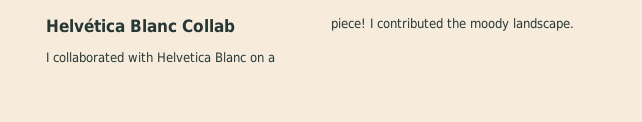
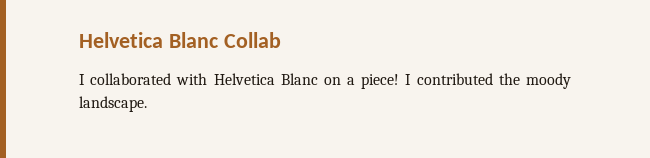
- Helvética Blanc Collab
+ Helvetica Blanc Collab

